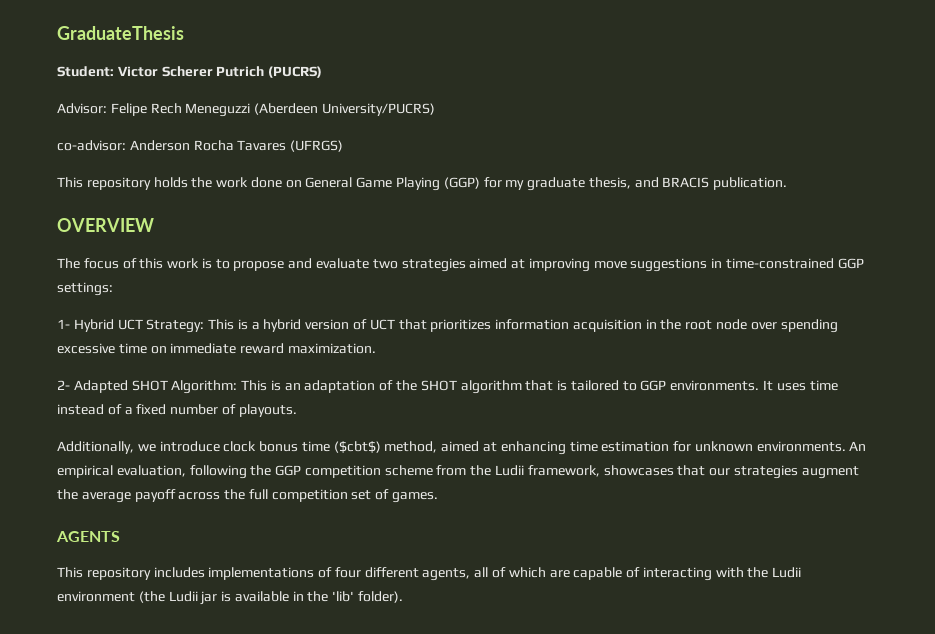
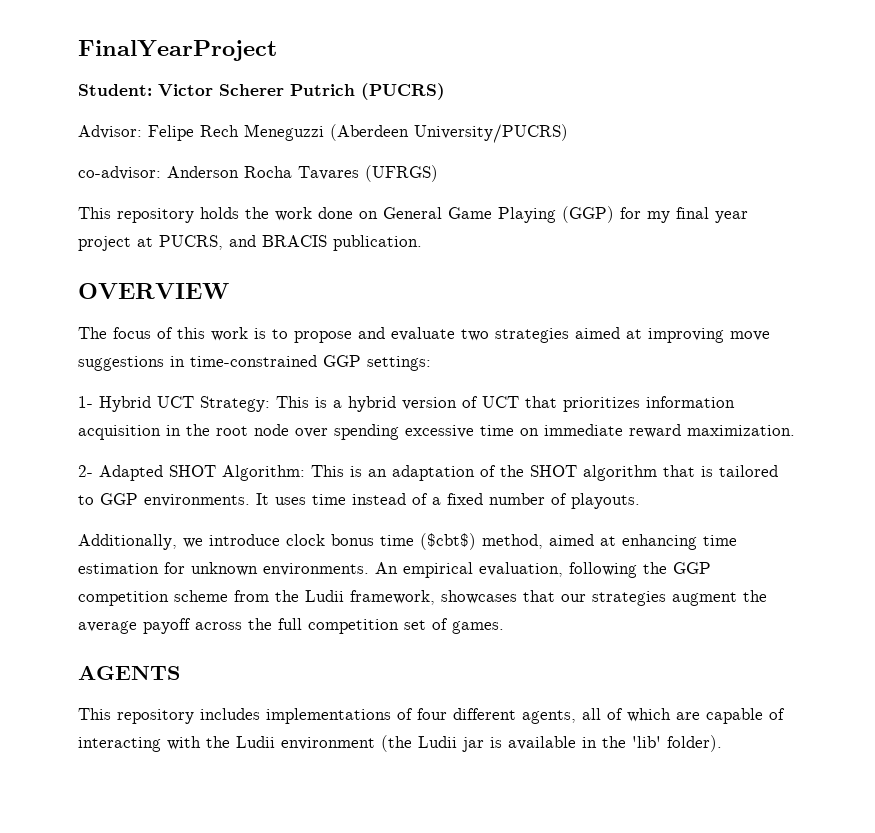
- GraduateThesis
+ FinalYearProject
- This repository holds the work done on General Game Playing (GGP) for my graduate thesis, and BRACIS publication.
+ This repository holds the work done on General Game Playing (GGP) for my final year project at PUCRS, and BRACIS publication.

